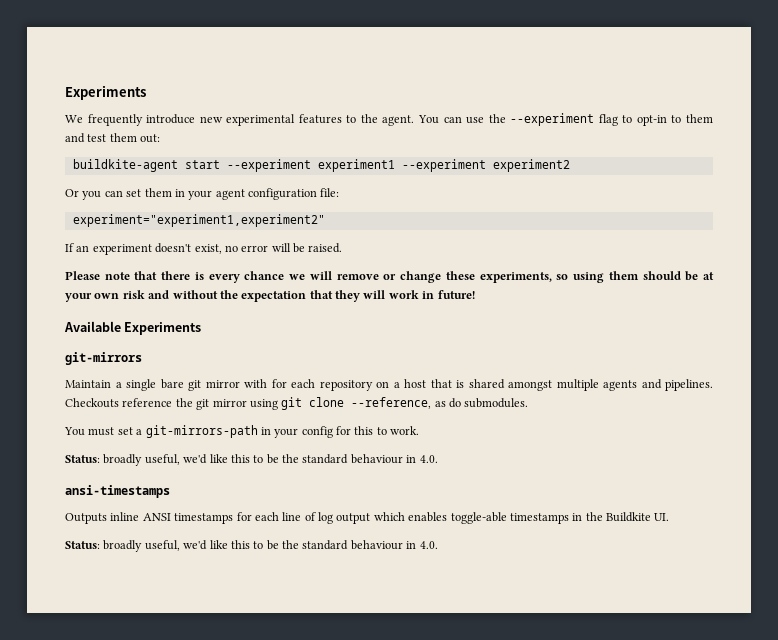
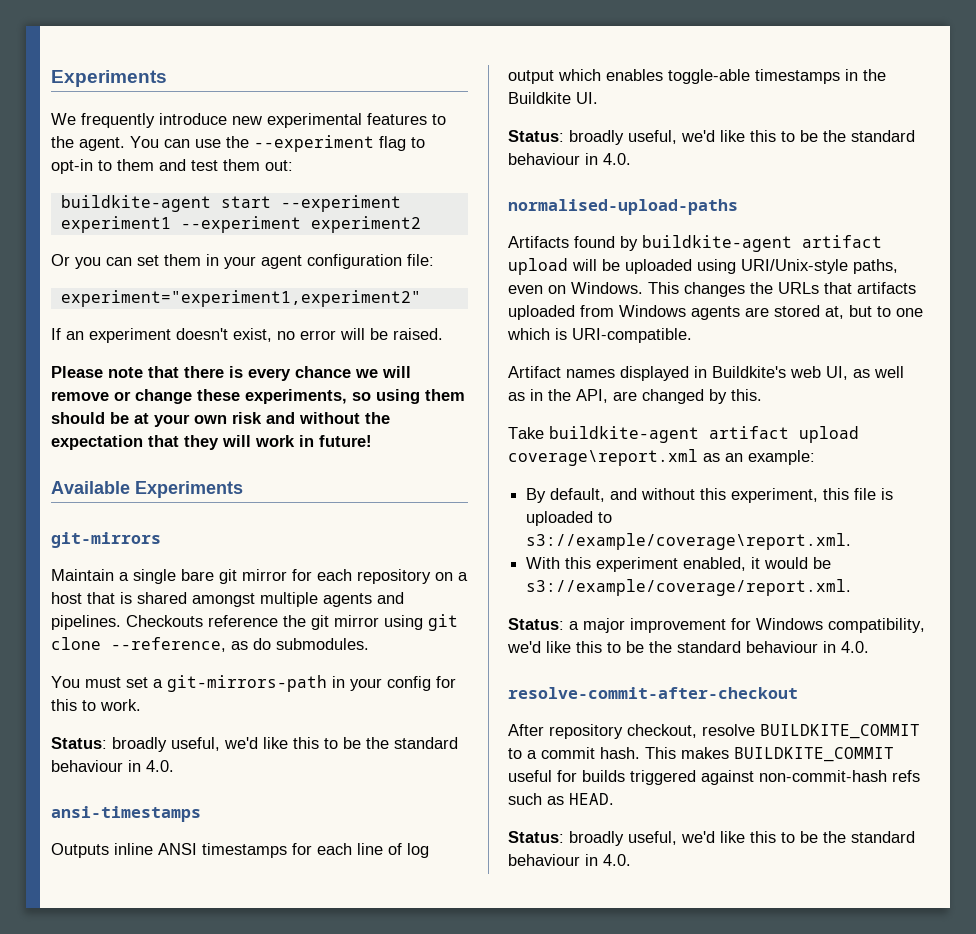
- Maintain a single bare git mirror with for each repository on a host that is shared amongst multiple agents and pipelines.
+ Maintain a single bare git mirror for each repository on a host that is shared amongst multiple agents and pipelines.
+ normalised-upload-paths
+ Artifacts found by buildkite-agent artifact upload will be uploaded using URI/Unix-style paths, even on Windows. This changes the URLs that artifacts uploaded from Windows agents are stored at, but to one which is URI-compatible.
+ Artifact names displayed in Buildkite's web UI, as well as in the API, are changed by this.
+ Take buildkite-agent artifact upload coverage\report.xml as an example:
+ By default, and without this experiment, this file is uploaded to s3://example/coverage\report.xml.
+ With this experiment enabled, it would be s3://example/coverage/report.xml.
+ Status: a major improvement for Windows compatibility, we'd like this to be the standard behaviour in 4.0.
+ resolve-commit-after-checkout
+ After repository checkout, resolve BUILDKITE_COMMIT to a commit hash. This makes BUILDKITE_COMMIT useful for builds triggered against non-commit-hash refs such as HEAD.
+ Status: broadly useful, we'd like this to be the standard behaviour in 4.0.

